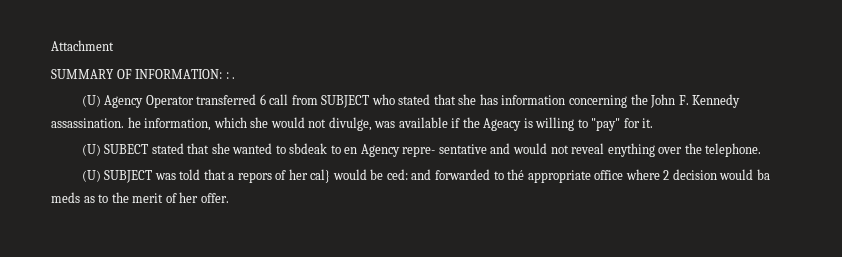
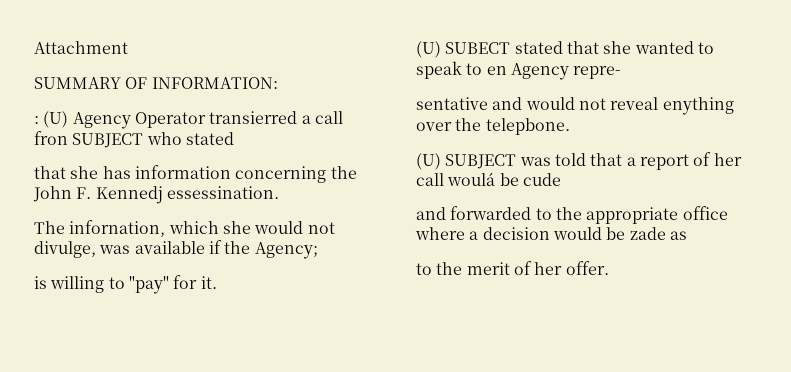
- SUMMARY OF INFORMATION: : .
- (U) Agency Operator transferred 6 call from SUBJECT who stated that she has information concerning the John F. Kennedy assassination. he information, which she would not divulge, was available if the Ageacy is willing to "pay" for it.
+ SUMMARY OF INFORMATION:
+ : (U) Agency Operator transierred a call fron SUBJECT who stated
+ that she has information concerning the John F. Kennedj essessination.
+ The infornation, which she would not divulge, was available if the Agency;
+ is willing to "pay" for it.
- (U) SUBECT stated that she wanted to sbdeak to en Agency repre- sentative and would not reveal enything over the telephone.
+ (U) SUBECT stated that she wanted to speak to en Agency repre-
+ sentative and would not reveal enything over the telepbone.
- (U) SUBJECT was told that a repors of her cal} would be ced: and forwarded to thé appropriate office where 2 decision would ba meds as to the merit of her offer.
+ (U) SUBJECT was told that a report of her call woulá be cude
+ and forwarded to the appropriate office where a decision would be zade as
+ to the merit of her offer.

